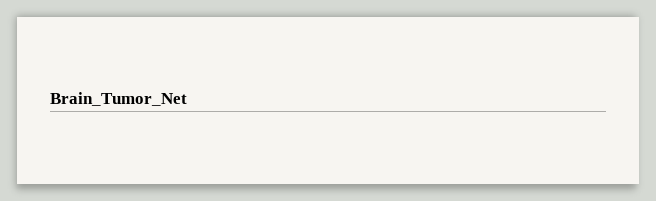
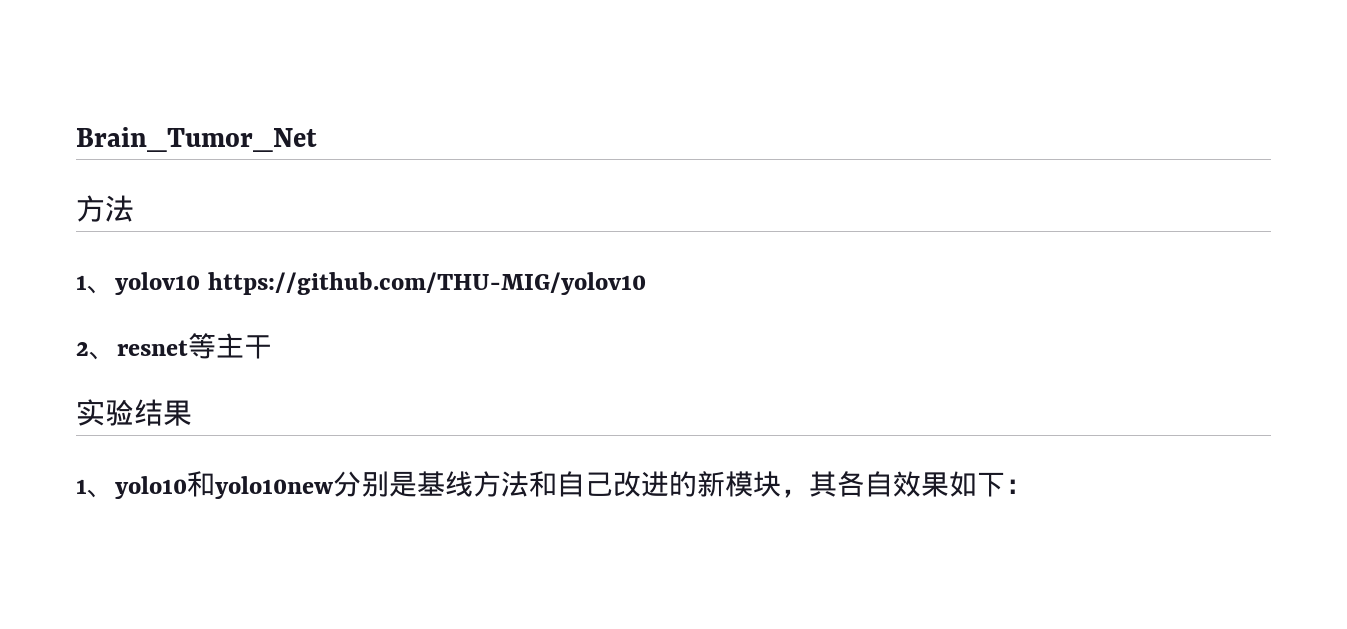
  Brain_Tumor_Net
+ 方法
+ 1、yolov10 https://github.com/THU-MIG/yolov10
+ 2、resnet等主干
+ 实验结果
+ 1、yolo10和yolo10new分别是基线方法和自己改进的新模块，其各自效果如下：

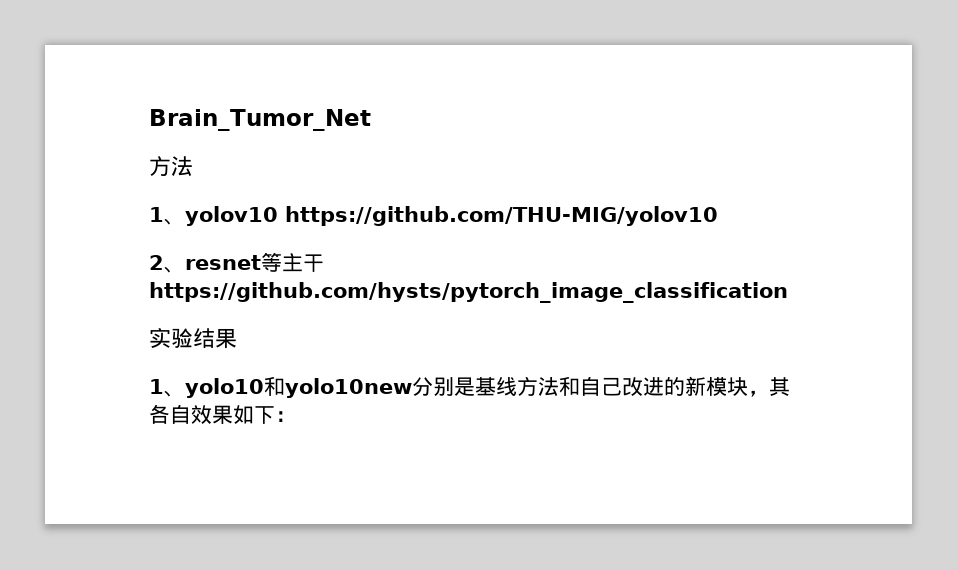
- 2、resnet等主干
+ 2、resnet等主干https://github.com/hysts/pytorch_image_classification

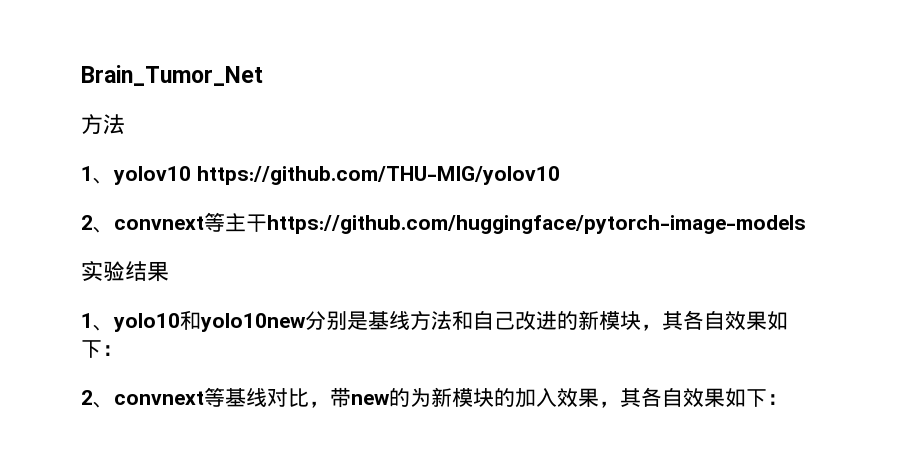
- 2、resnet等主干https://github.com/hysts/pytorch_image_classification
+ 2、convnext等主干https://github.com/huggingface/pytorch-image-models
+ 2、convnext等基线对比，带new的为新模块的加入效果，其各自效果如下：

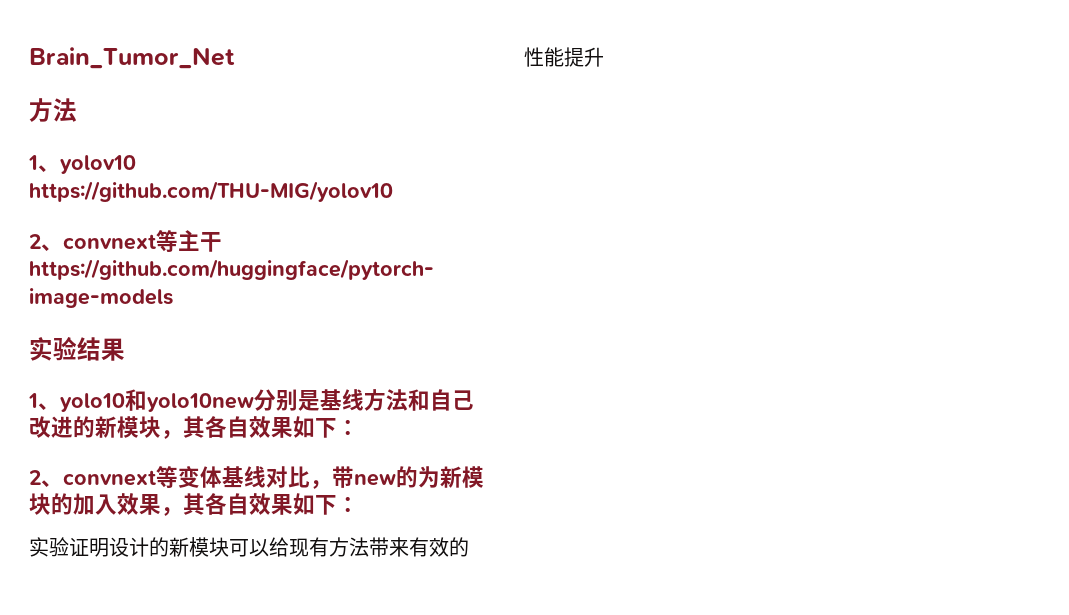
- 2、convnext等基线对比，带new的为新模块的加入效果，其各自效果如下：
+ 2、convnext等变体基线对比，带new的为新模块的加入效果，其各自效果如下：
+ 实验证明设计的新模块可以给现有方法带来有效的性能提升

